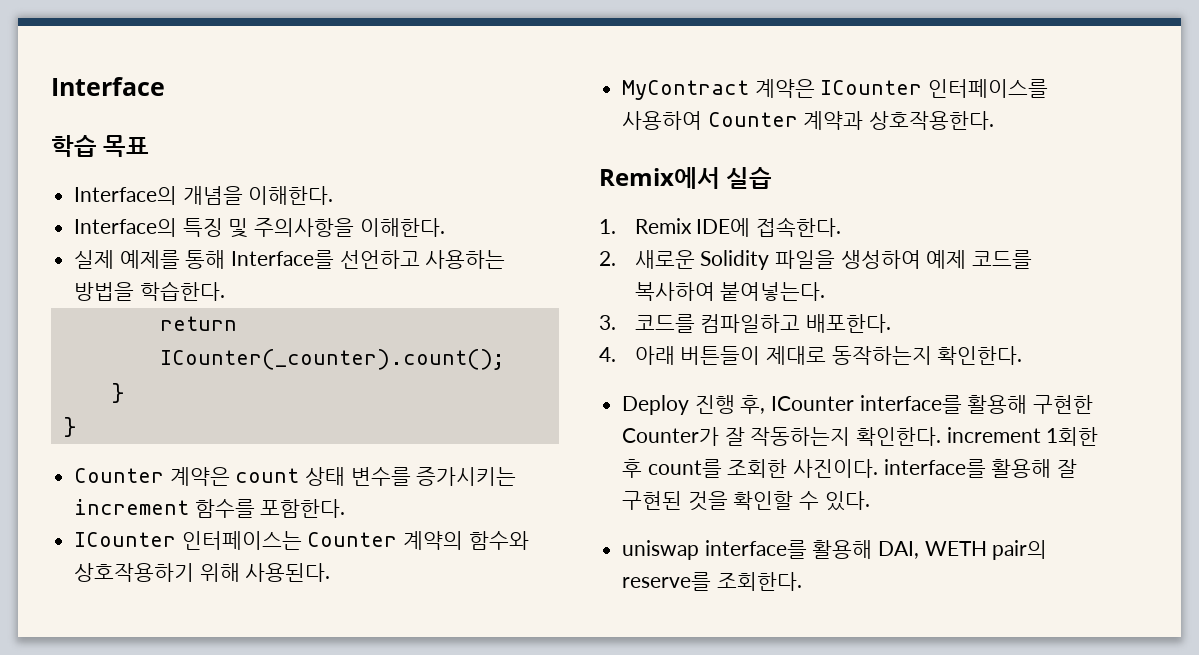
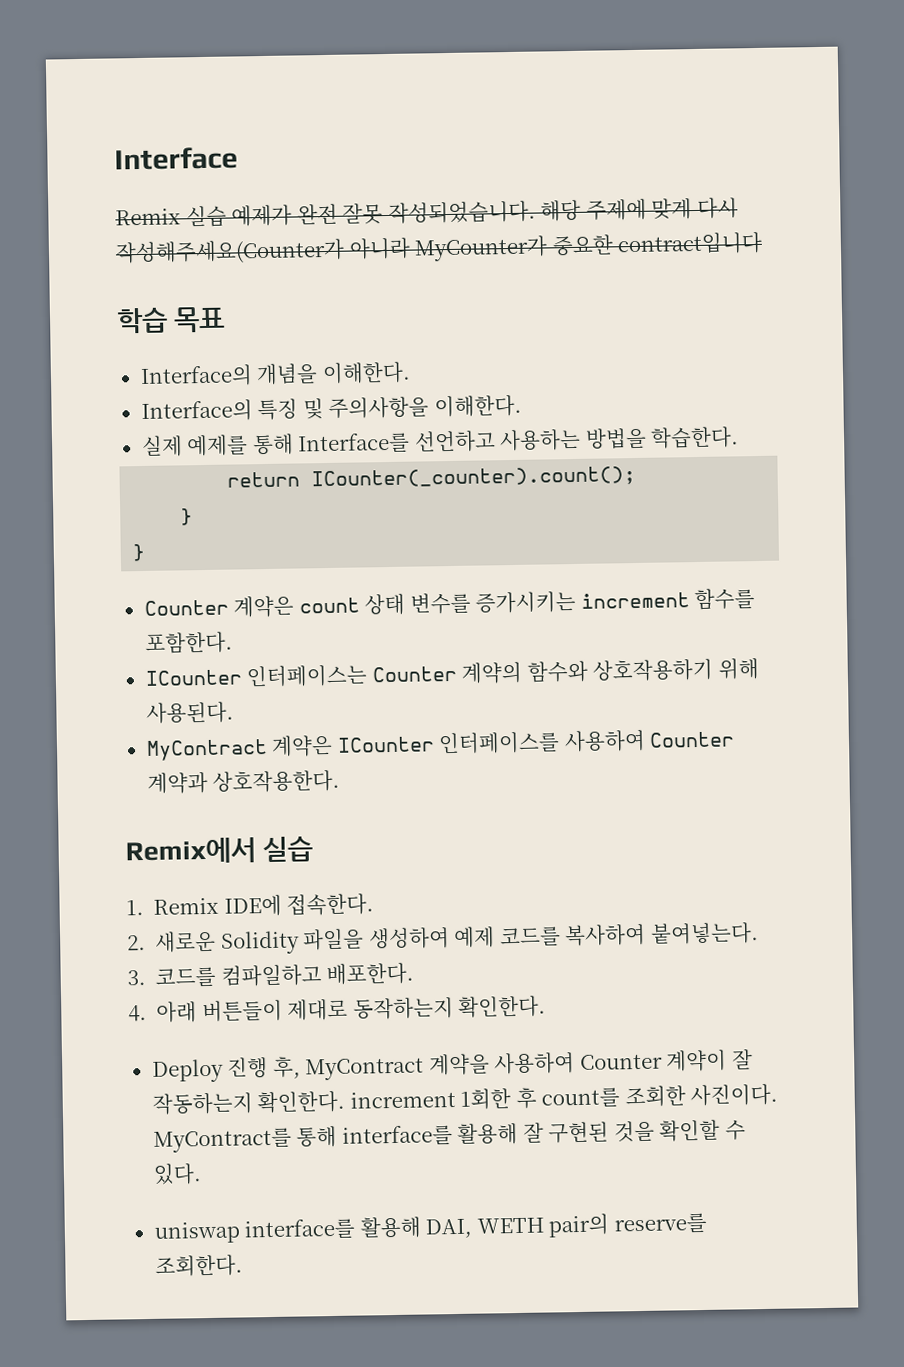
+ Remix 실습 예제가 완전 잘못 작성되었습니다. 해당 주제에 맞게 다시 작성해주세요(Counter가 아니라 MyCounter가 중요한 contract입니다
- Deploy 진행 후, ICounter interface를 활용해 구현한 Counter가 잘 작동하는지 확인한다. increment 1회한 후 count를 조회한 사진이다. interface를 활용해 잘 구현된 것을 확인할 수 있다.
+ Deploy 진행 후, MyContract 계약을 사용하여 Counter 계약이 잘 작동하는지 확인한다. increment 1회한 후 count를 조회한 사진이다. MyContract를 통해 interface를 활용해 잘 구현된 것을 확인할 수 있다.

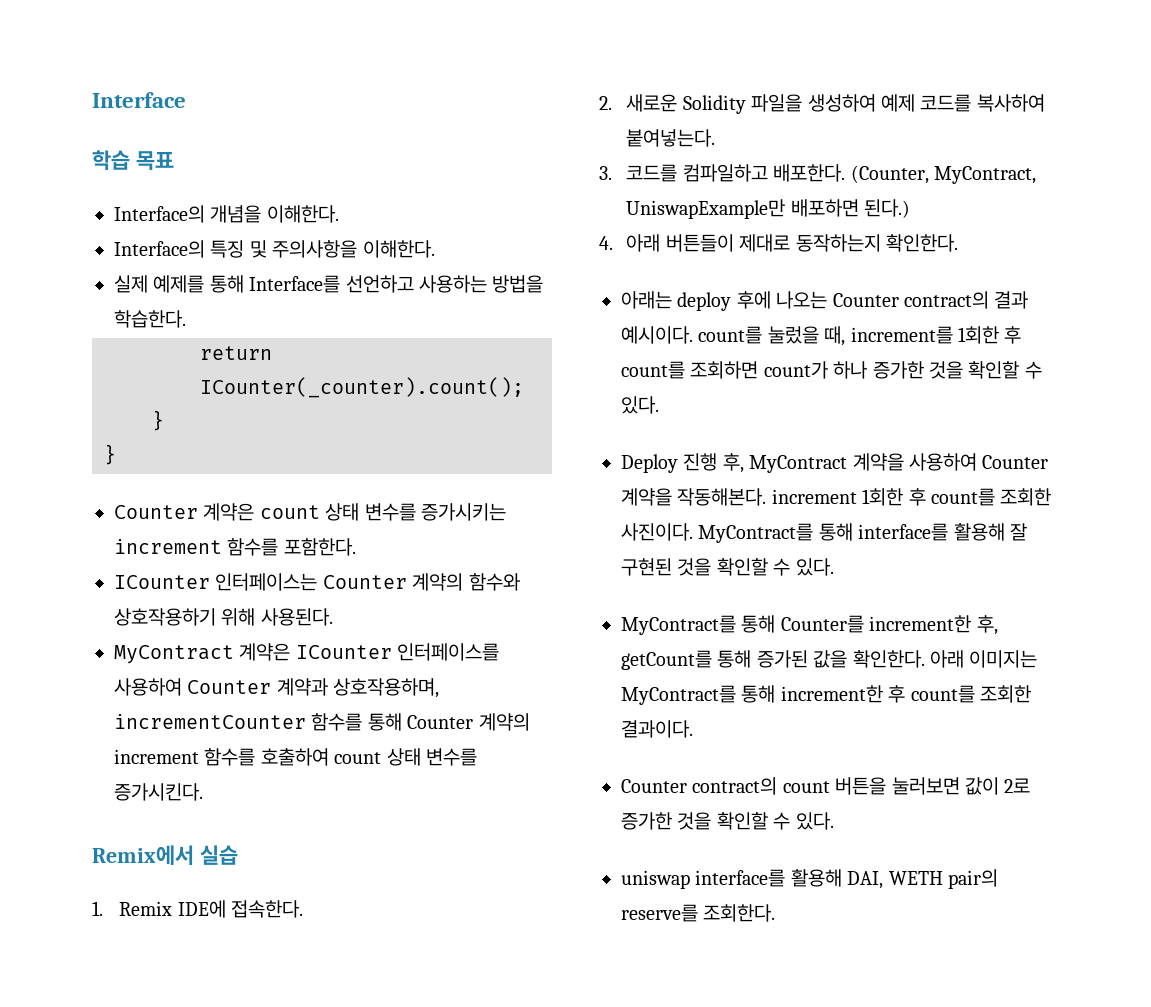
- Remix 실습 예제가 완전 잘못 작성되었습니다. 해당 주제에 맞게 다시 작성해주세요(Counter가 아니라 MyCounter가 중요한 contract입니다
- MyContract 계약은 ICounter 인터페이스를 사용하여 Counter 계약과 상호작용한다.
+ MyContract 계약은 ICounter 인터페이스를 사용하여 Counter 계약과 상호작용하며, incrementCounter 함수를 통해 Counter 계약의 increment 함수를 호출하여 count 상태 변수를 증가시킨다.
+ (Counter, MyContract, UniswapExample만 배포하면 된다.)
+ 아래는 deploy 후에 나오는 Counter contract의 결과 예시이다. count를 눌렀을 때, increment를 1회한 후 count를 조회하면 count가 하나 증가한 것을 확인할 수 있다.
- Deploy 진행 후, MyContract 계약을 사용하여 Counter 계약이 잘 작동하는지 확인한다. increment 1회한 후 count를 조회한 사진이다.
+ Deploy 진행 후, MyContract 계약을 사용하여 Counter 계약을 작동해본다. increment 1회한 후 count를 조회한 사진이다.
+ MyContract를 통해 Counter를 increment한 후, getCount를 통해 증가된 값을 확인한다. 아래 이미지는 MyContract를 통해 increment한 후 count를 조회한 결과이다.
+ Counter contract의 count 버튼을 눌러보면 값이 2로 증가한 것을 확인할 수 있다.

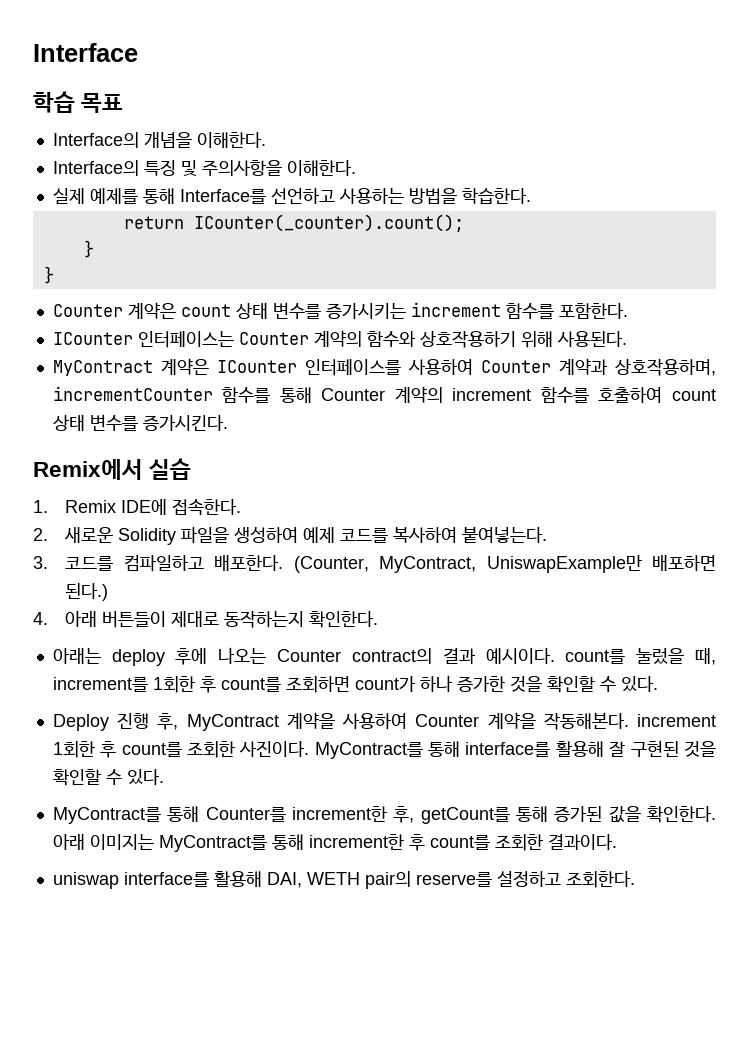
- Counter contract의 count 버튼을 눌러보면 값이 2로 증가한 것을 확인할 수 있다.
- uniswap interface를 활용해 DAI, WETH pair의 reserve를 조회한다.
+ uniswap interface를 활용해 DAI, WETH pair의 reserve를 설정하고 조회한다.

